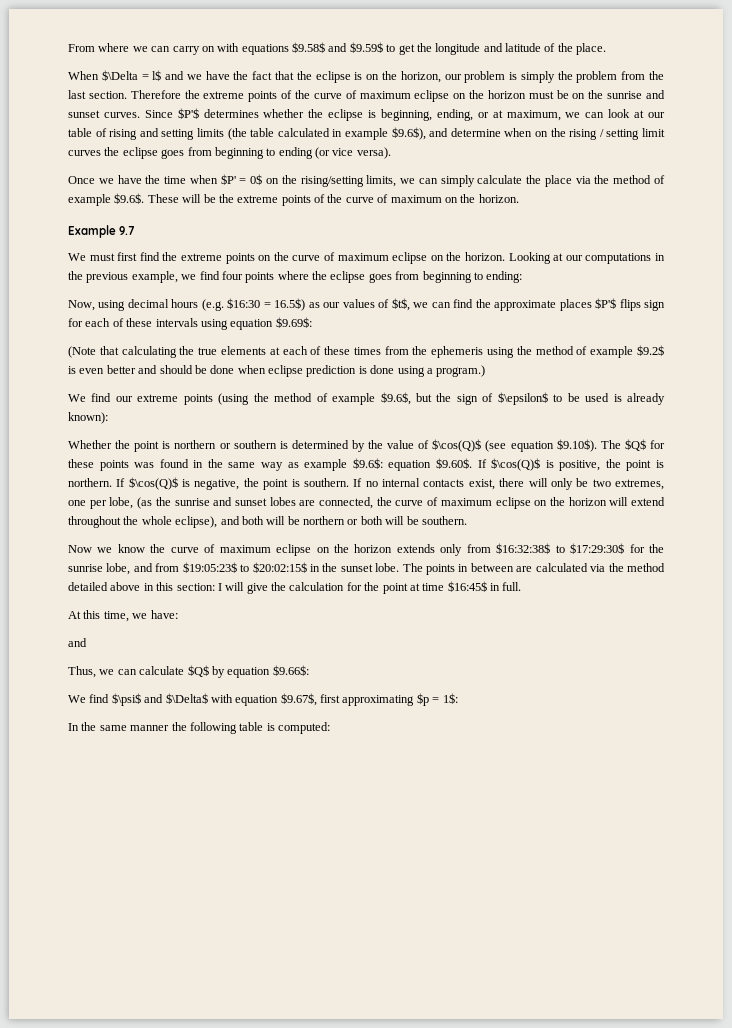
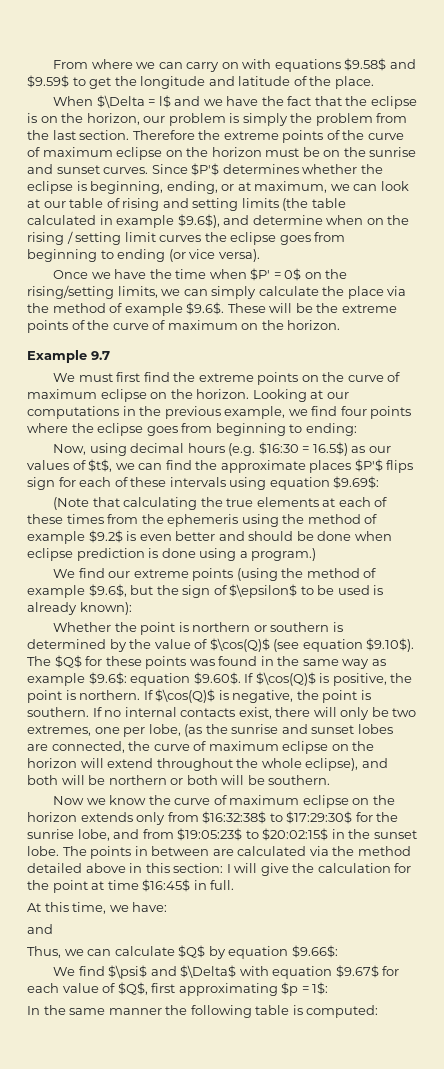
- We find $\psi$ and $\Delta$ with equation $9.67$, first approximating $p = 1$:
+ We find $\psi$ and $\Delta$ with equation $9.67$ for each value of $Q$, first approximating $p = 1$:

